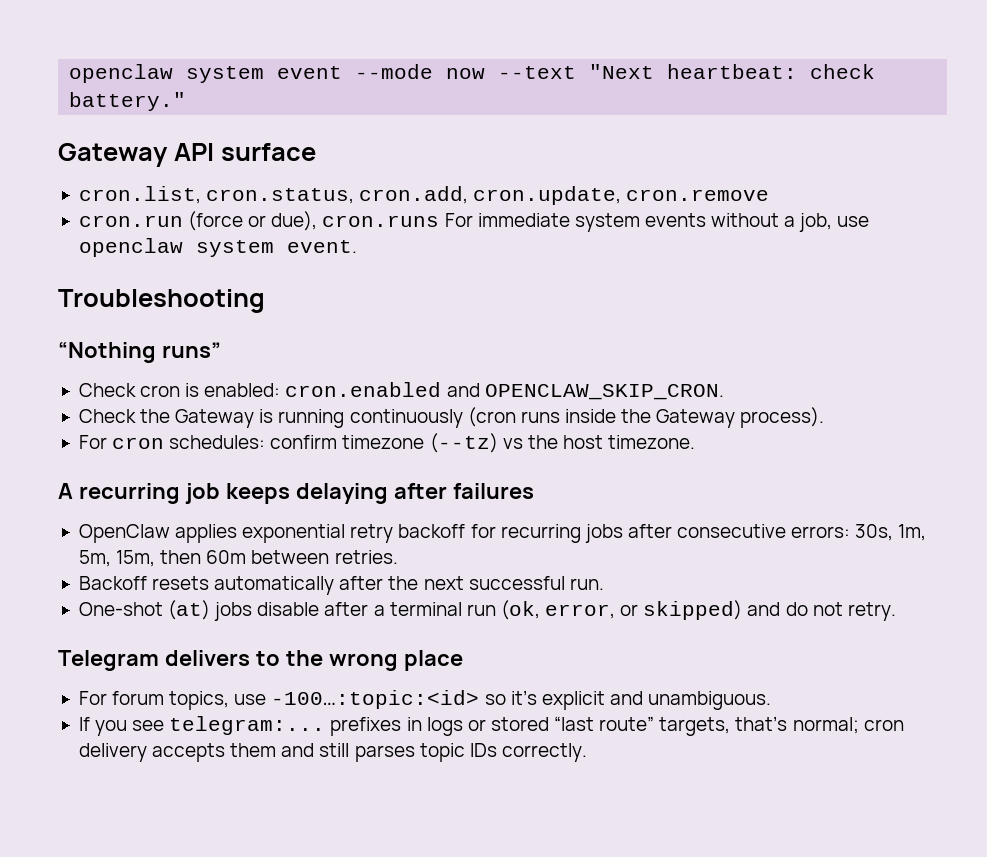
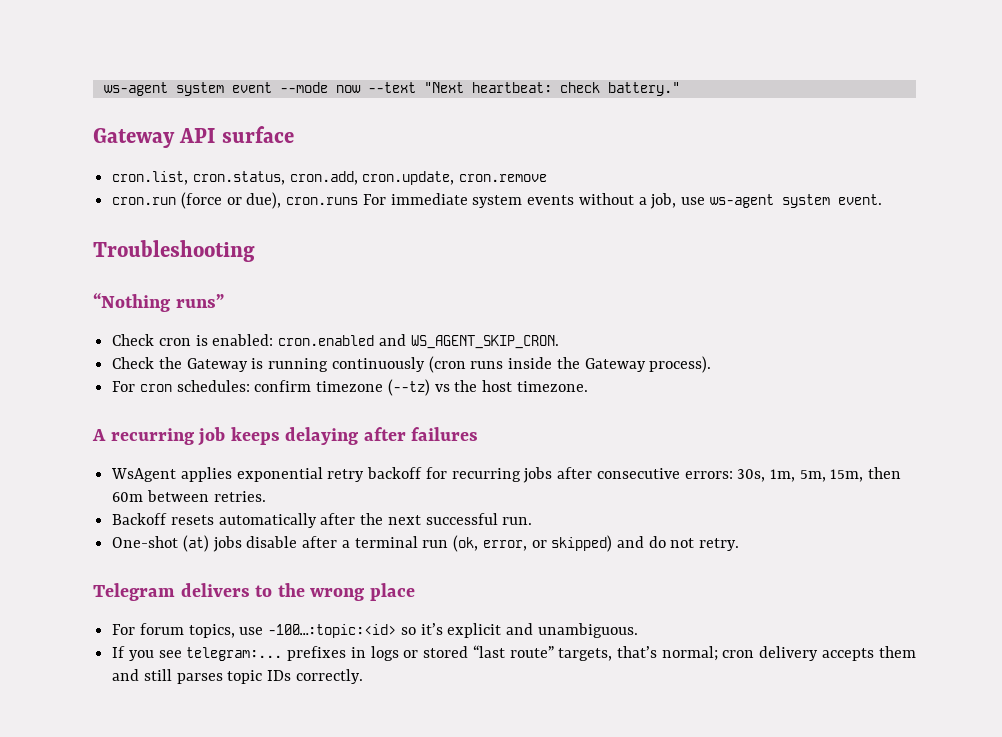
- openclaw system event --mode now --text "Next heartbeat: check battery."
+ ws-agent system event --mode now --text "Next heartbeat: check battery."
- cron.run (force or due), cron.runs For immediate system events without a job, use openclaw system event.
+ cron.run (force or due), cron.runs For immediate system events without a job, use ws-agent system event.
- Check cron is enabled: cron.enabled and OPENCLAW_SKIP_CRON.
+ Check cron is enabled: cron.enabled and WS_AGENT_SKIP_CRON.
- OpenClaw applies exponential retry backoff for recurring jobs after consecutive errors: 30s, 1m, 5m, 15m, then 60m between retries.
+ WsAgent applies exponential retry backoff for recurring jobs after consecutive errors: 30s, 1m, 5m, 15m, then 60m between retries.

